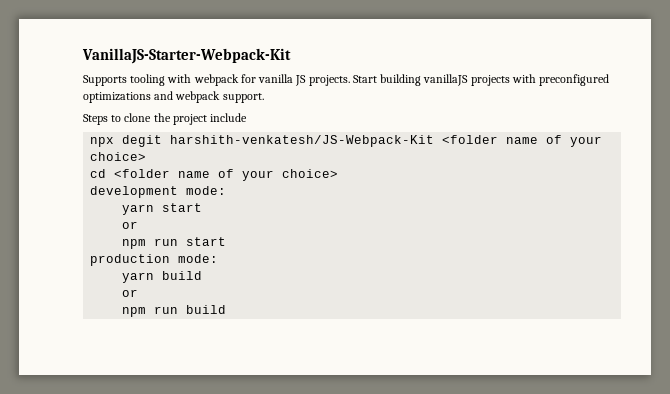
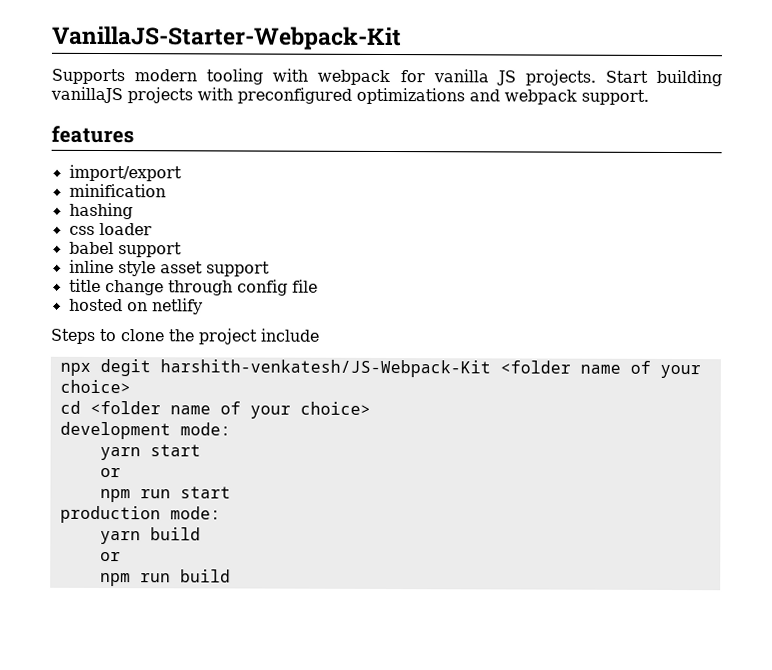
- Supports tooling with webpack for vanilla JS projects.
+ Supports modern tooling with webpack for vanilla JS projects.
+ features
+ import/export
+ minification
+ hashing
+ css loader
+ babel support
+ inline style asset support
+ title change through config file
+ hosted on netlify

